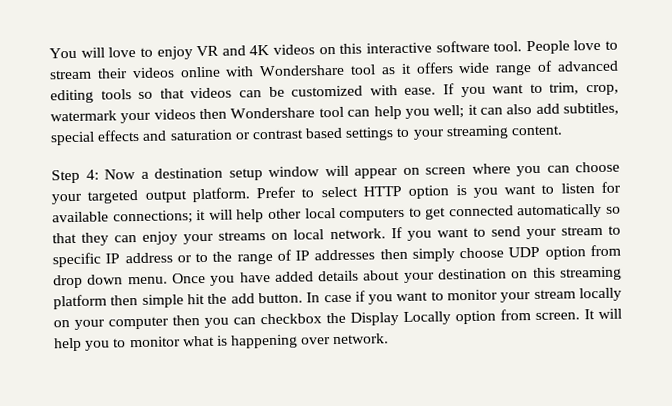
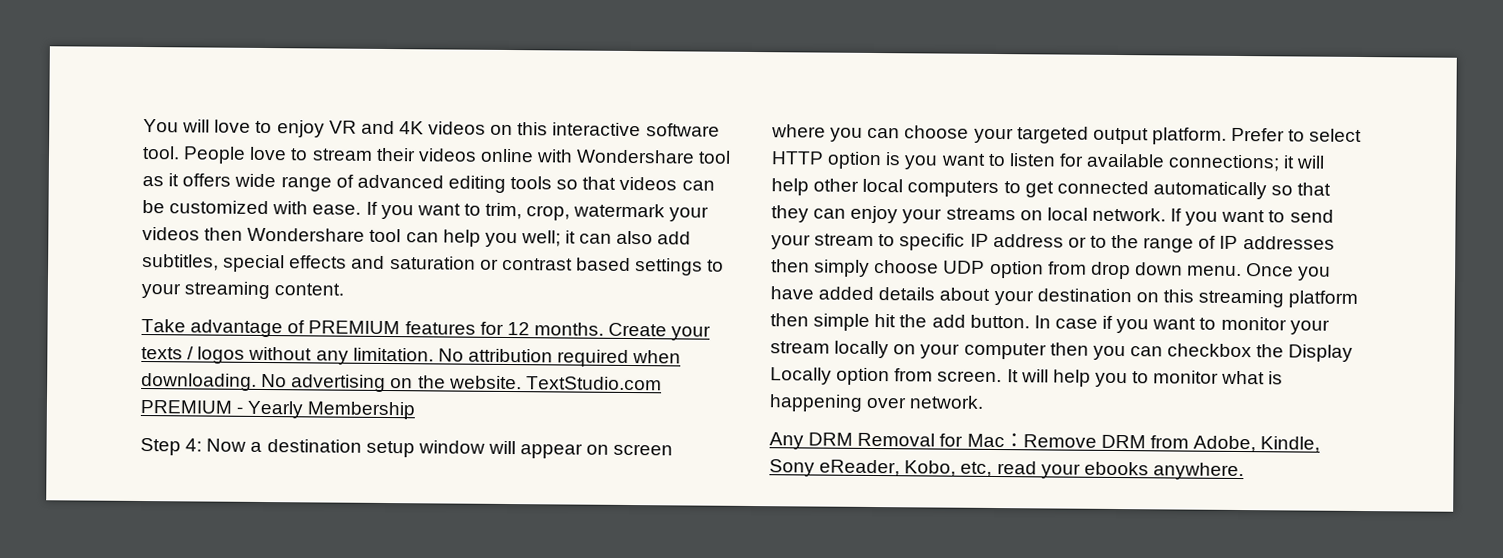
+ Take advantage of PREMIUM features for 12 months. Create your texts / logos without any limitation. No attribution required when downloading. No advertising on the website. TextStudio.com PREMIUM - Yearly Membership
+ Any DRM Removal for Mac：Remove DRM from Adobe, Kindle, Sony eReader, Kobo, etc, read your ebooks anywhere.

